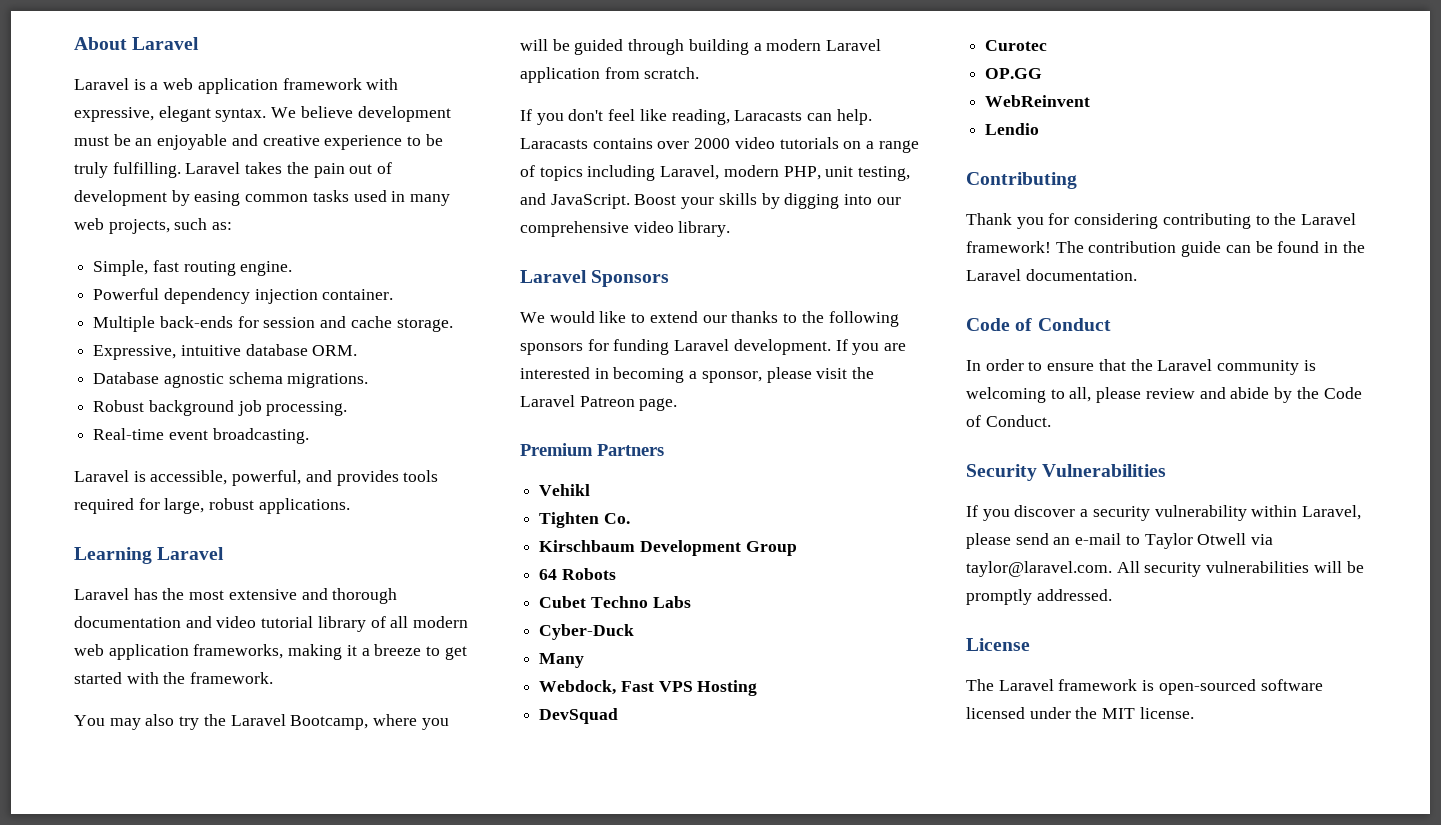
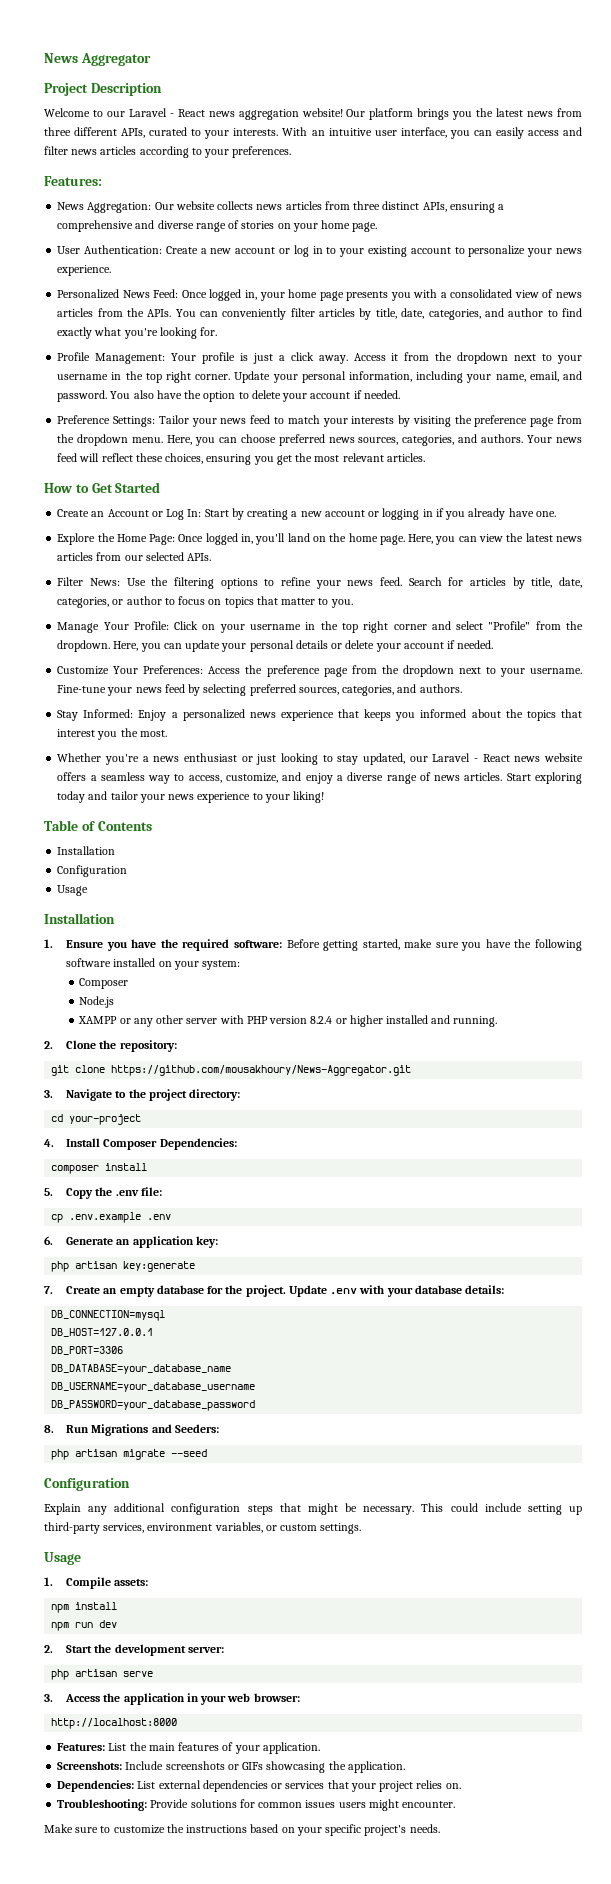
- About Laravel
- Laravel is a web application framework with expressive, elegant syntax. We believe development must be an enjoyable and creative experience to be truly fulfilling. Laravel takes the pain out of development by easing common tasks used in many web projects, such as:
- Simple, fast routing engine.
- Powerful dependency injection container.
- Multiple back-ends for session and cache storage.
- Expressive, intuitive database ORM.
- Database agnostic schema migrations.
- Robust background job processing.
- Real-time event broadcasting.
- Laravel is accessible, powerful, and provides tools required for large, robust applications.
- Learning Laravel
- Laravel has the most extensive and thorough documentation and video tutorial library of all modern web application frameworks, making it a breeze to get started with the framework.
- You may also try the Laravel Bootcamp, where you will be guided through building a modern Laravel application from scratch.
- If you don't feel like reading, Laracasts can help. Laracasts contains over 2000 video tutorials on a range of topics including Laravel, modern PHP, unit testing, and JavaScript. Boost your skills by digging into our comprehensive video library.
- Laravel Sponsors
- We would like to extend our thanks to the following sponsors for funding Laravel development. If you are interested in becoming a sponsor, please visit the Laravel Patreon page.
- Premium Partners
- Vehikl
- Tighten Co.
- Kirschbaum Development Group
- 64 Robots
- Cubet Techno Labs
- Cyber-Duck
- Many
- Webdock, Fast VPS Hosting
- DevSquad
- Curotec
- OP.GG
- WebReinvent
- Lendio
- Contributing
- Thank you for considering contributing to the Laravel framework! The contribution guide can be found in the Laravel documentation.
- Code of Conduct
- In order to ensure that the Laravel community is welcoming to all, please review and abide by the Code of Conduct.
- Security Vulnerabilities
- If you discover a security vulnerability within Laravel, please send an e-mail to Taylor Otwell via taylor@laravel.com. All security vulnerabilities will be promptly addressed.
- License
- The Laravel framework is open-sourced software licensed under the MIT license.
+ News Aggregator
+ Project Description
+ Welcome to our Laravel - React news aggregation website! Our platform brings you the latest news from three different APIs, curated to your interests. With an intuitive user interface, you can easily access and filter news articles according to your preferences.
+ Features:
+ News Aggregation: Our website collects news articles from three distinct APIs, ensuring a comprehensive and diverse range of stories on your home page.
+ User Authentication: Create a new account or log in to your existing account to personalize your news experience.
+ Personalized News Feed: Once logged in, your home page presents you with a consolidated view of news articles from the APIs. You can conveniently filter articles by title, date, categories, and author to find exactly what you're looking for.
+ Profile Management: Your profile is just a click away. Access it from the dropdown next to your username in the top right corner. Update your personal information, including your name, email, and password. You also have the option to delete your account if needed.
+ Preference Settings: Tailor your news feed to match your interests by visiting the preference page from the dropdown menu. Here, you can choose preferred news sources, categories, and authors. Your news feed will reflect these choices, ensuring you get the most relevant articles.
+ How to Get Started
+ Create an Account or Log In: Start by creating a new account or logging in if you already have one.
+ Explore the Home Page: Once logged in, you'll land on the home page. Here, you can view the latest news articles from our selected APIs.
+ Filter News: Use the filtering options to refine your news feed. Search for articles by title, date, categories, or author to focus on topics that matter to you.
+ Manage Your Profile: Click on your username in the top right corner and select "Profile" from the dropdown. Here, you can update your personal details or delete your account if needed.
+ Customize Your Preferences: Access the preference page from the dropdown next to your username. Fine-tune your news feed by selecting preferred sources, categories, and authors.
+ Stay Informed: Enjoy a personalized news experience that keeps you informed about the topics that interest you the most.
+ Whether you're a news enthusiast or just looking to stay updated, our Laravel - React news website offers a seamless way to access, customize, and enjoy a diverse range of news articles. Start exploring today and tailor your news experience to your liking!
+ Table of Contents
+ Installation
+ Configuration
+ Usage
+ Installation
+ 1. Ensure you have the required software: Before getting started, make sure you have the following software installed on your system:
+ Composer
+ Node.js
+ XAMPP or any other server with PHP version 8.2.4 or higher installed and running.
+ 2. Clone the repository:
+ git clone https://github.com/mousakhoury/News-Aggregator.git
+ 3. Navigate to the project directory:
+ cd your-project
+ 4. Install Composer Dependencies:
+ composer install
+ 5. Copy the .env file:
+ cp .env.example .env
+ 6. Generate an application key:
+ php artisan key:generate
+ 7. Create an empty database for the project. Update .env with your database details:
+ DB_CONNECTION=mysql
+ DB_HOST=127.0.0.1
+ DB_PORT=3306
+ DB_DATABASE=your_database_name
+ DB_USERNAME=your_database_username
+ DB_PASSWORD=your_database_password
+ 8. Run Migrations and Seeders:
+ php artisan migrate --seed
+ Configuration
+ Explain any additional configuration steps that might be necessary. This could include setting up third-party services, environment variables, or custom settings.
+ Usage
+ 1. Compile assets:
+ npm install
+ npm run dev
+ 2. Start the development server:
+ php artisan serve
+ 3. Access the application in your web browser:
+ http://localhost:8000
+ Features: List the main features of your application.
+ Screenshots: Include screenshots or GIFs showcasing the application.
+ Dependencies: List external dependencies or services that your project relies on.
+ Troubleshooting: Provide solutions for common issues users might encounter.
+ Make sure to customize the instructions based on your specific project's needs.

